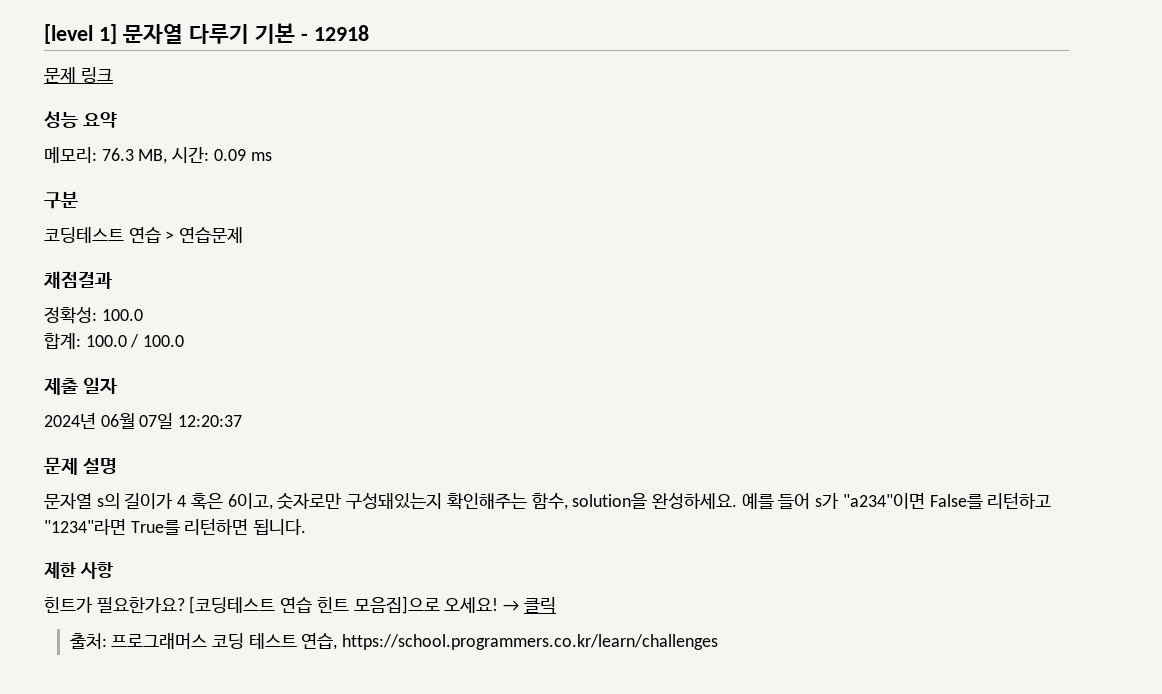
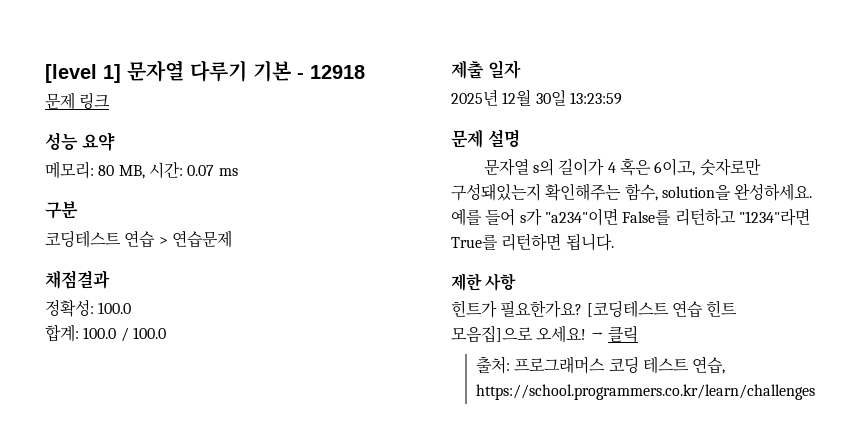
- 메모리: 76.3 MB, 시간: 0.09 ms
+ 메모리: 80 MB, 시간: 0.07 ms
- 2024년 06월 07일 12:20:37
+ 2025년 12월 30일 13:23:59

